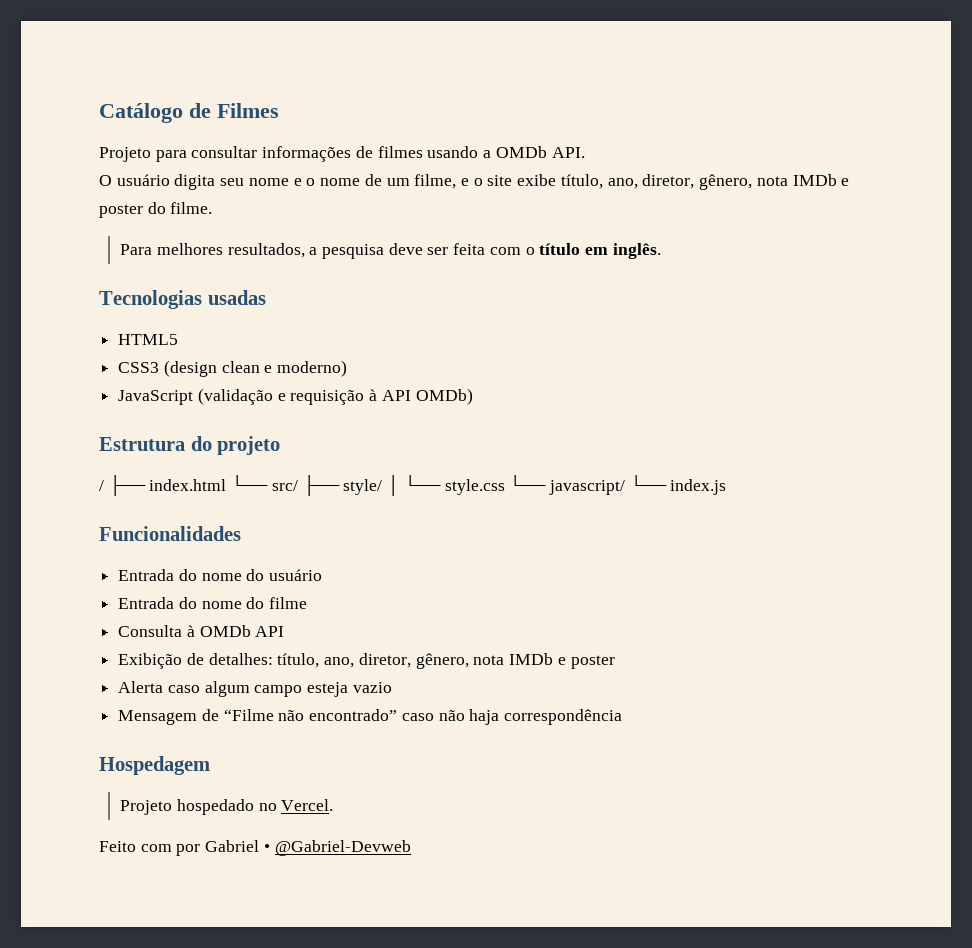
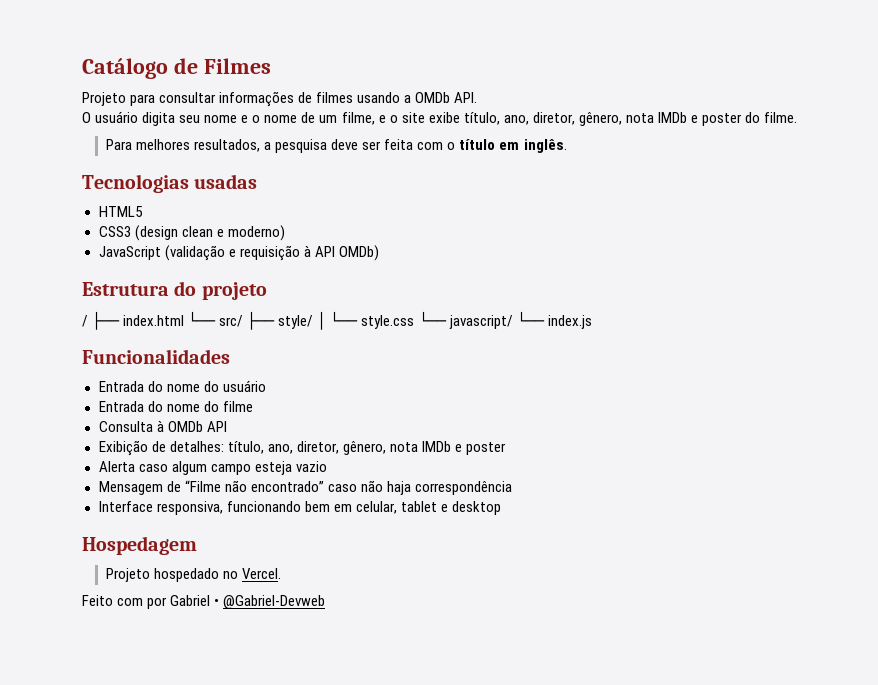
+ Interface responsiva, funcionando bem em celular, tablet e desktop

